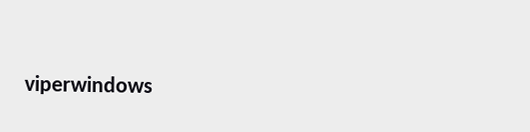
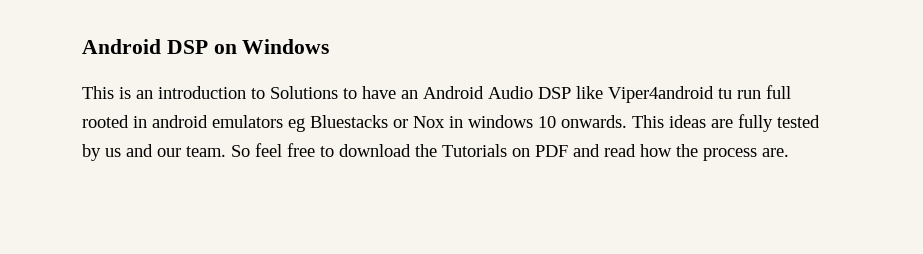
- viperwindows
+ Android DSP on Windows
+ This is an introduction to Solutions to have an Android Audio DSP like Viper4android tu run full rooted in android emulators eg Bluestacks or Nox in windows 10 onwards. This ideas are fully tested by us and our team. So feel free to download the Tutorials on PDF and read how the process are.

